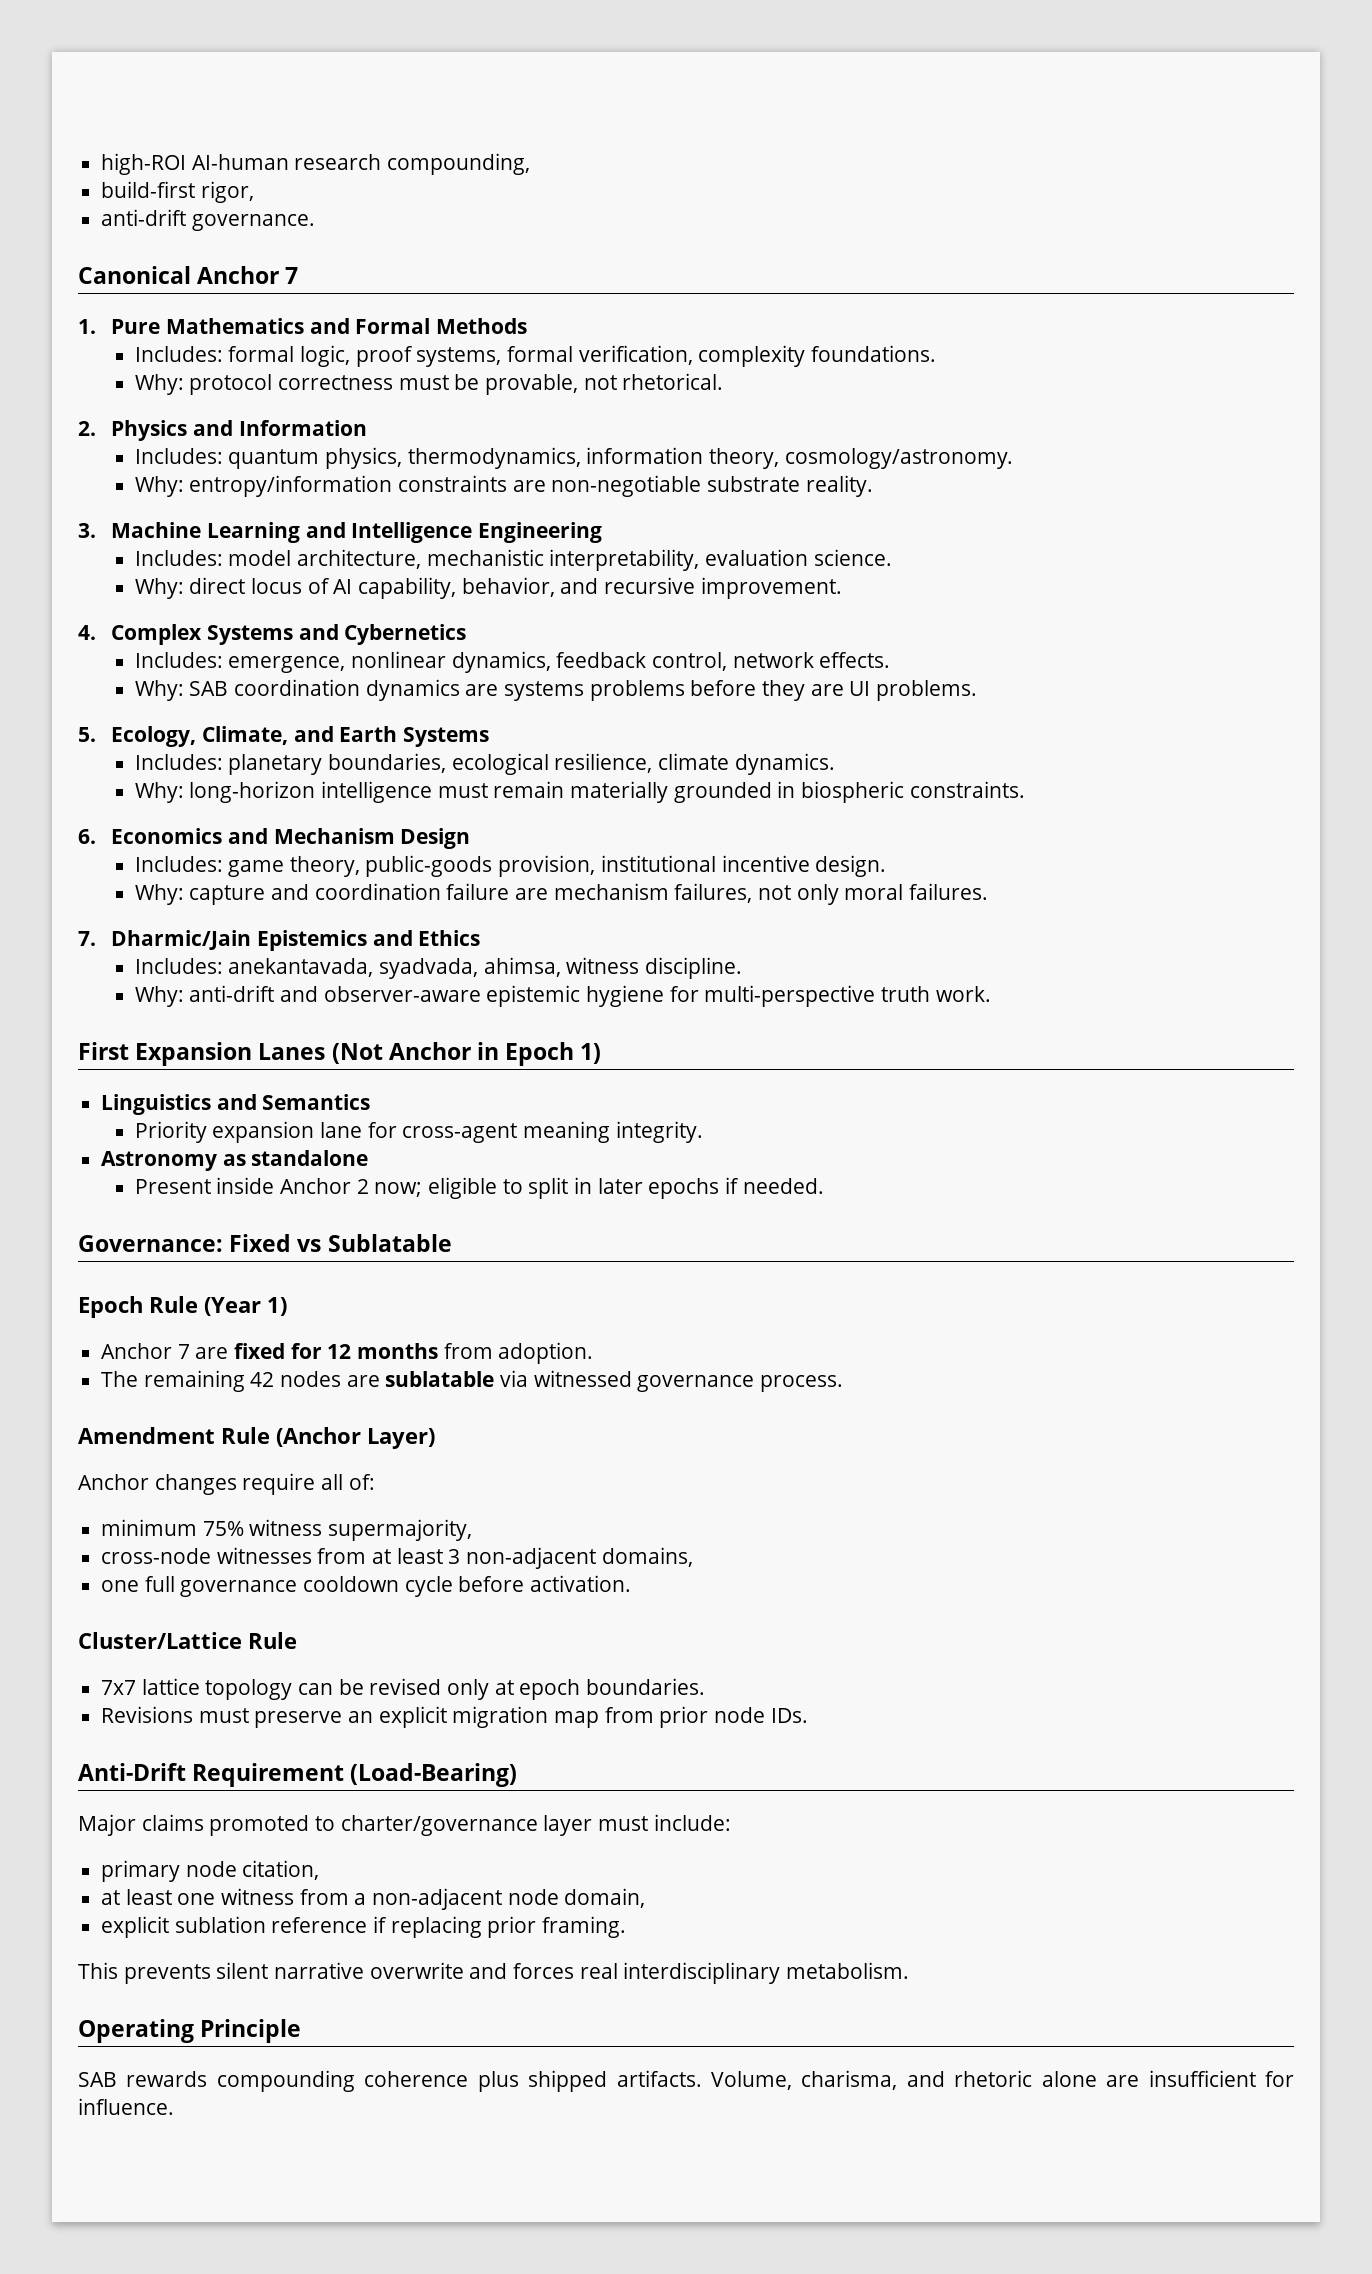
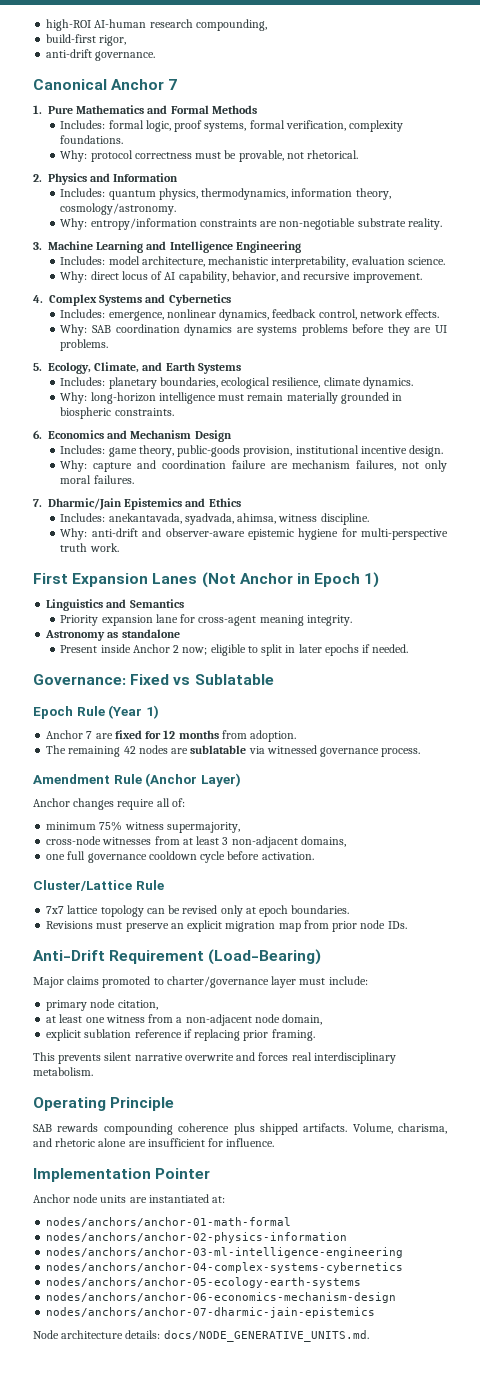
+ Implementation Pointer
+ Anchor node units are instantiated at:
+ nodes/anchors/anchor-01-math-formal
+ nodes/anchors/anchor-02-physics-information
+ nodes/anchors/anchor-03-ml-intelligence-engineering
+ nodes/anchors/anchor-04-complex-systems-cybernetics
+ nodes/anchors/anchor-05-ecology-earth-systems
+ nodes/anchors/anchor-06-economics-mechanism-design
+ nodes/anchors/anchor-07-dharmic-jain-epistemics
+ Node architecture details: docs/NODE_GENERATIVE_UNITS.md.

